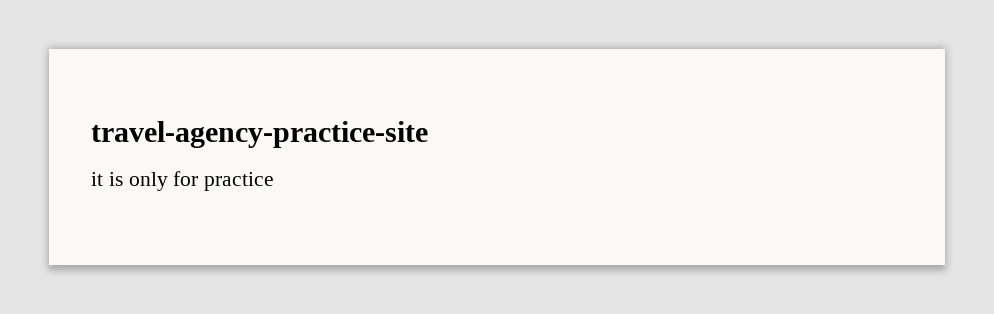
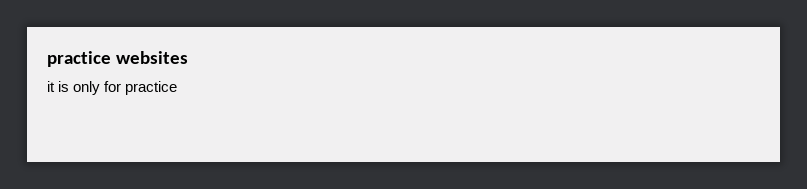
- travel-agency-practice-site
+ practice websites

